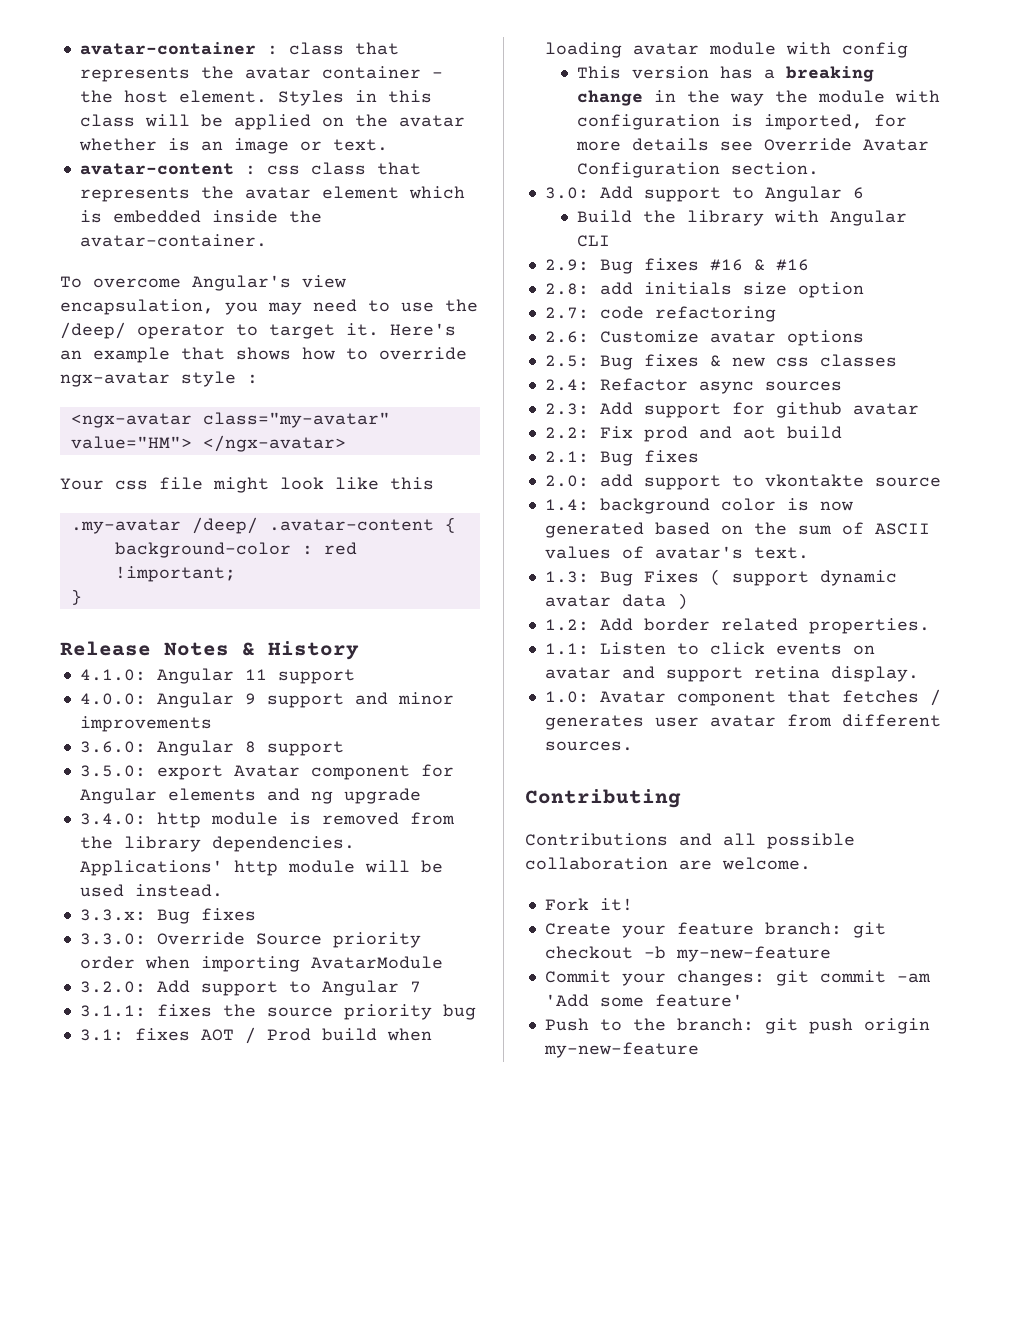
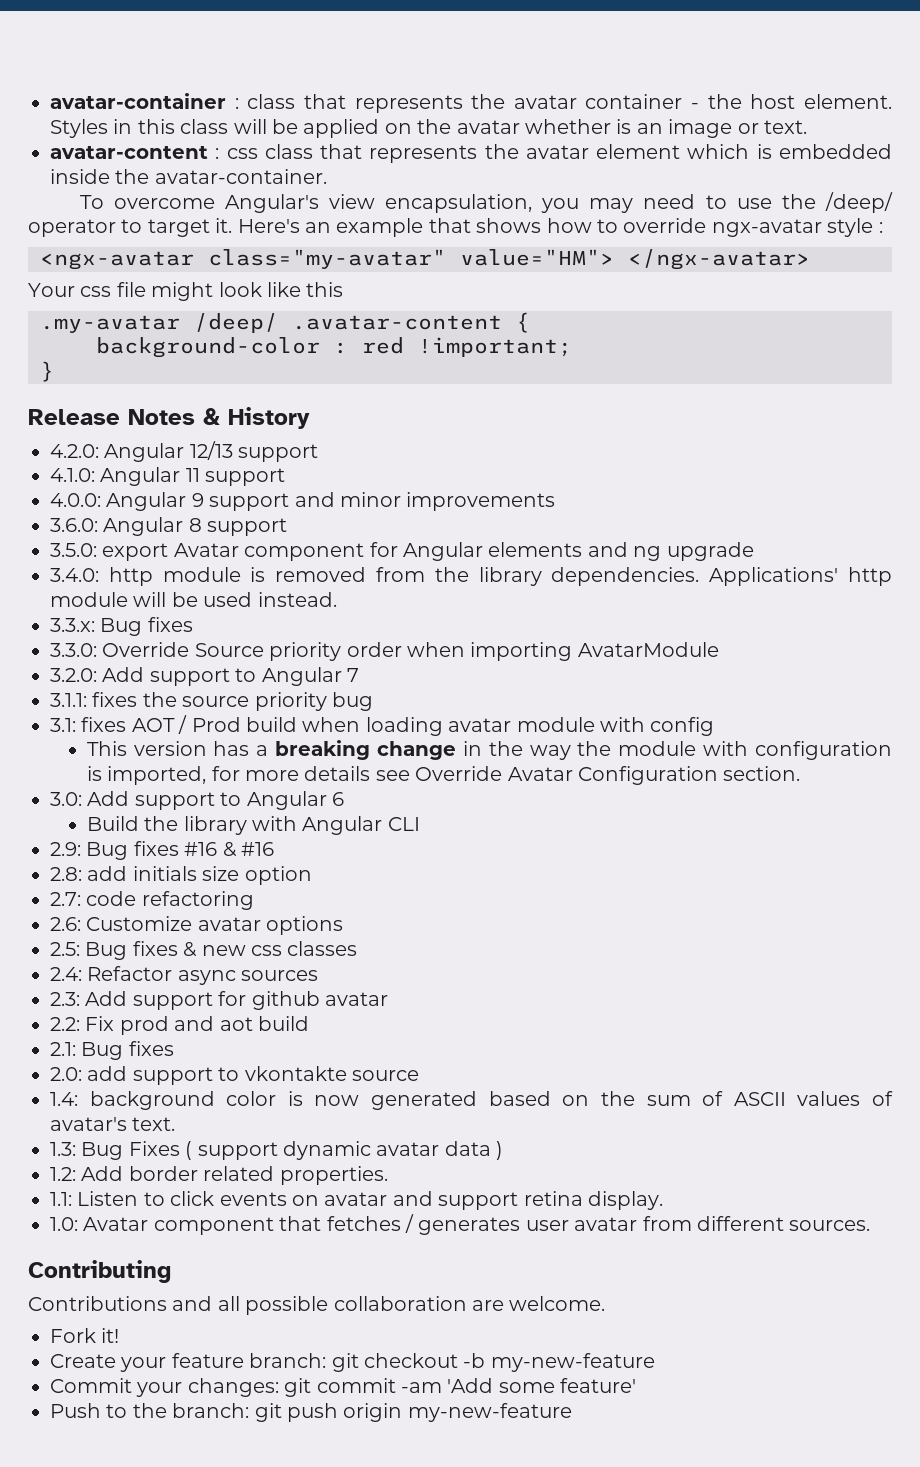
+ 4.2.0: Angular 12/13 support

